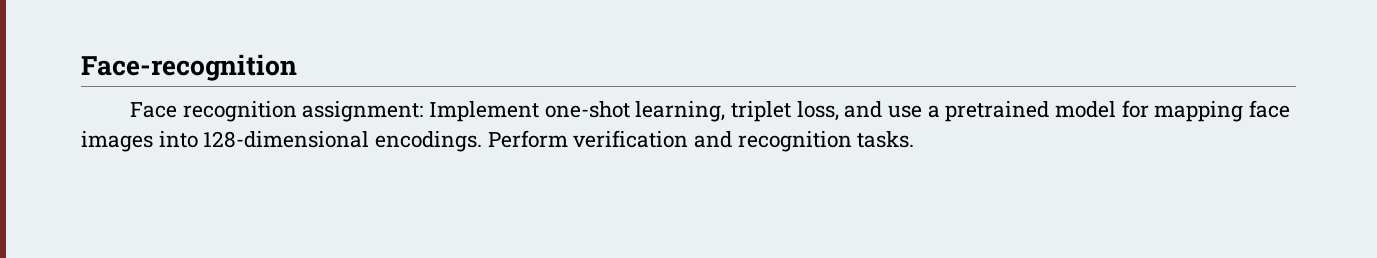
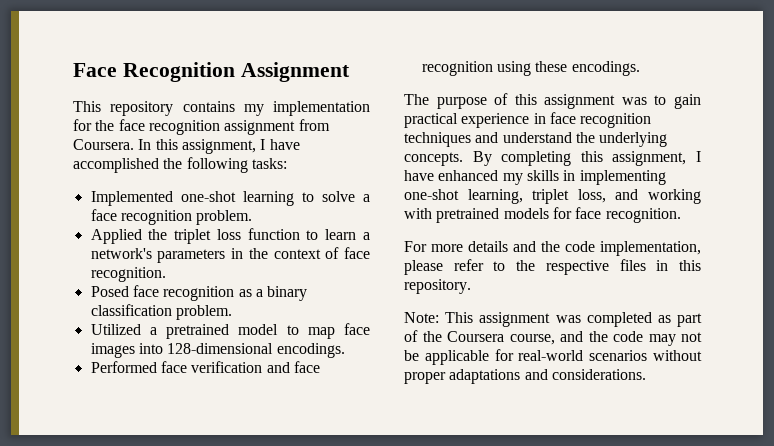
- Face-recognition
- Face recognition assignment: Implement one-shot learning, triplet loss, and use a pretrained model for mapping face images into 128-dimensional encodings. Perform verification and recognition tasks.
+ Face Recognition Assignment
+ This repository contains my implementation for the face recognition assignment from Coursera. In this assignment, I have accomplished the following tasks:
+ Implemented one-shot learning to solve a face recognition problem.
+ Applied the triplet loss function to learn a network's parameters in the context of face recognition.
+ Posed face recognition as a binary classification problem.
+ Utilized a pretrained model to map face images into 128-dimensional encodings.
+ Performed face verification and face recognition using these encodings.
+ The purpose of this assignment was to gain practical experience in face recognition techniques and understand the underlying concepts. By completing this assignment, I have enhanced my skills in implementing one-shot learning, triplet loss, and working with pretrained models for face recognition.
+ For more details and the code implementation, please refer to the respective files in this repository.
+ Note: This assignment was completed as part of the Coursera course, and the code may not be applicable for real-world scenarios without proper adaptations and considerations.

